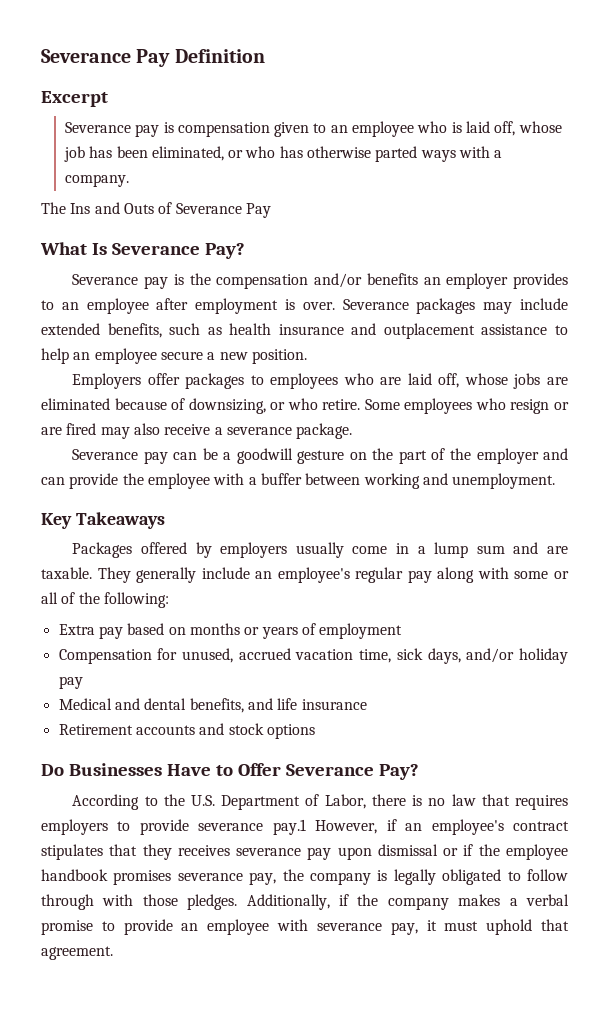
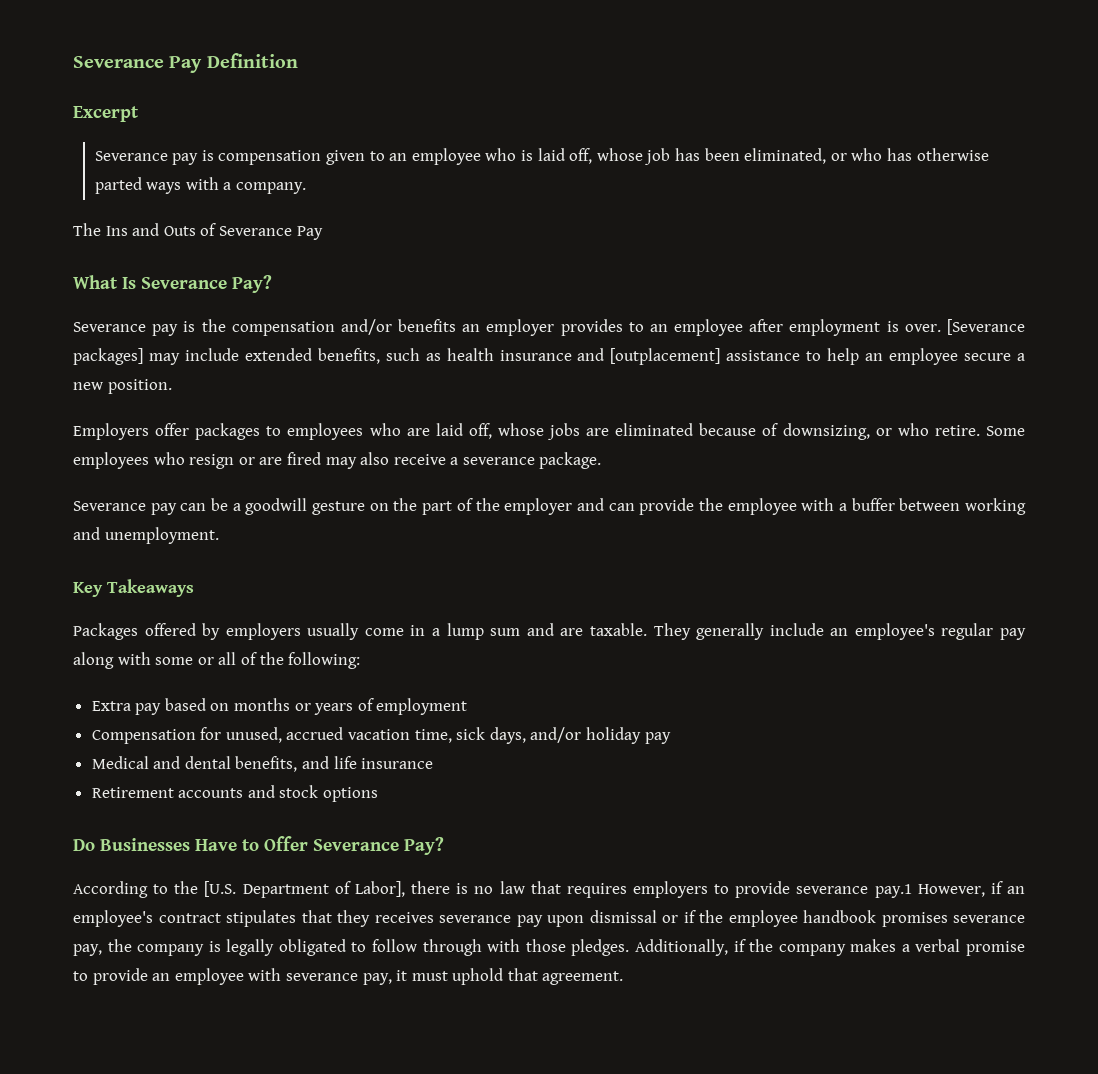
- Severance packages may include extended benefits, such as health insurance and outplacement assistance to help an employee secure a new position.
+ [Severance packages] may include extended benefits, such as health insurance and [outplacement] assistance to help an employee secure a new position.
- According to the U.S. Department of Labor, there is no law that requires employers to provide severance pay.1 However, if an employee's contract stipulates that they receives severance pay upon dismissal or if the employee handbook promises severance pay, the company is legally obligated to follow through with those pledges.
+ According to the [U.S. Department of Labor], there is no law that requires employers to provide severance pay.1 However, if an employee's contract stipulates that they receives severance pay upon dismissal or if the employee handbook promises severance pay, the company is legally obligated to follow through with those pledges.

